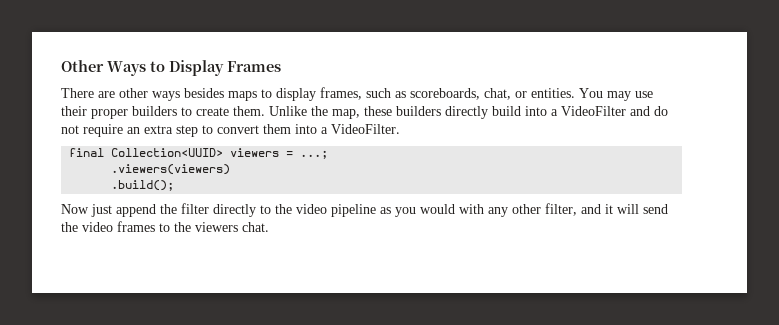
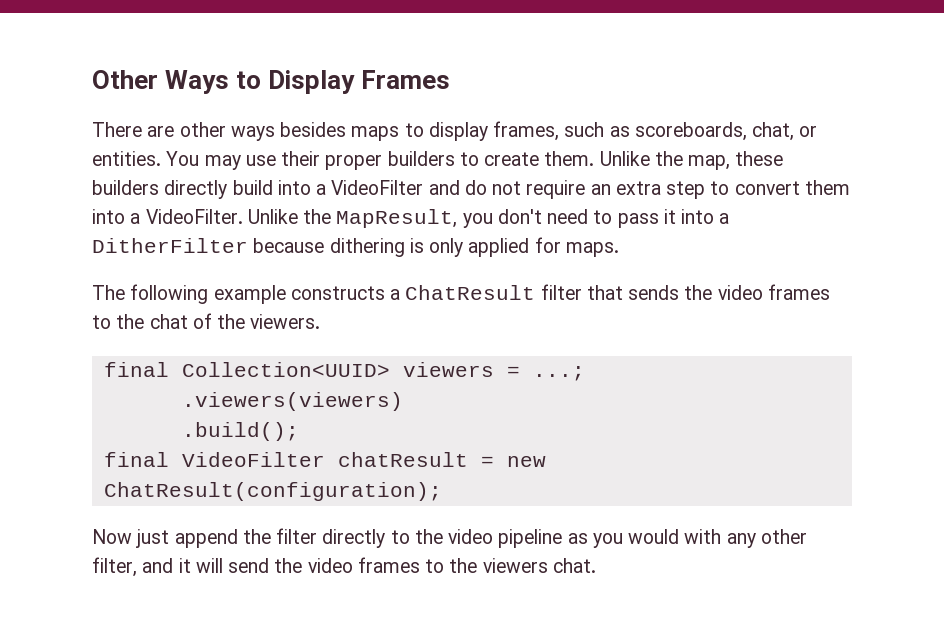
+ Unlike the MapResult, you don't need to pass it into a DitherFilter because dithering is only applied for maps.
+ The following example constructs a ChatResult filter that sends the video frames to the chat of the viewers.
+ final VideoFilter chatResult = new ChatResult(configuration);

